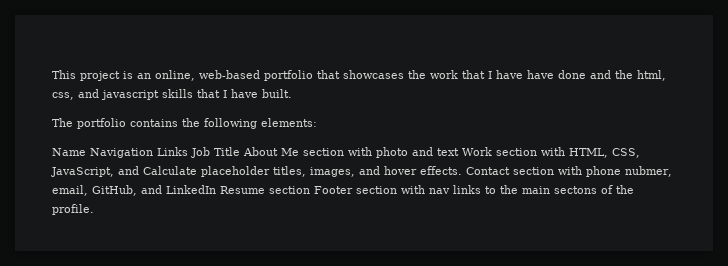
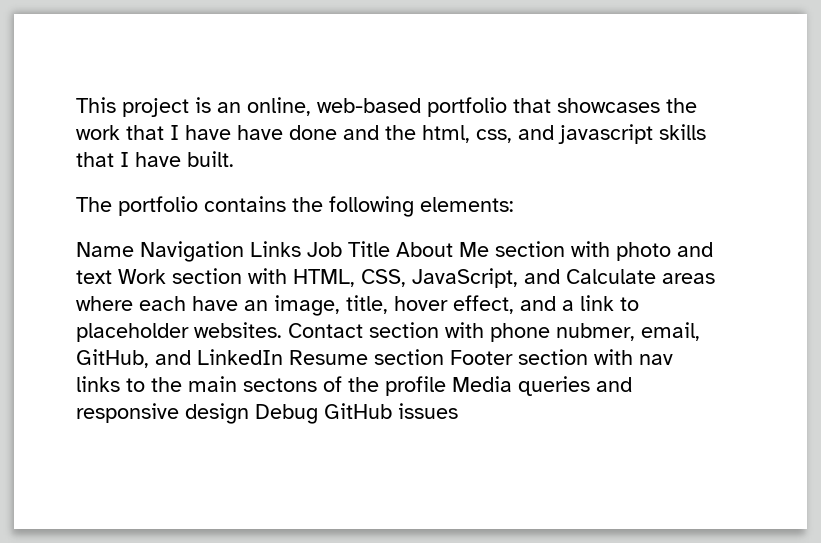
- Name Navigation Links Job Title About Me section with photo and text Work section with HTML, CSS, JavaScript, and Calculate placeholder titles, images, and hover effects.
+ Name Navigation Links Job Title About Me section with photo and text Work section with HTML, CSS, JavaScript, and Calculate areas where each have an image, title, hover effect, and a link to placeholder websites.
- Contact section with phone nubmer, email, GitHub, and LinkedIn Resume section Footer section with nav links to the main sectons of the profile.
+ Contact section with phone nubmer, email, GitHub, and LinkedIn Resume section Footer section with nav links to the main sectons of the profile Media queries and responsive design Debug GitHub issues

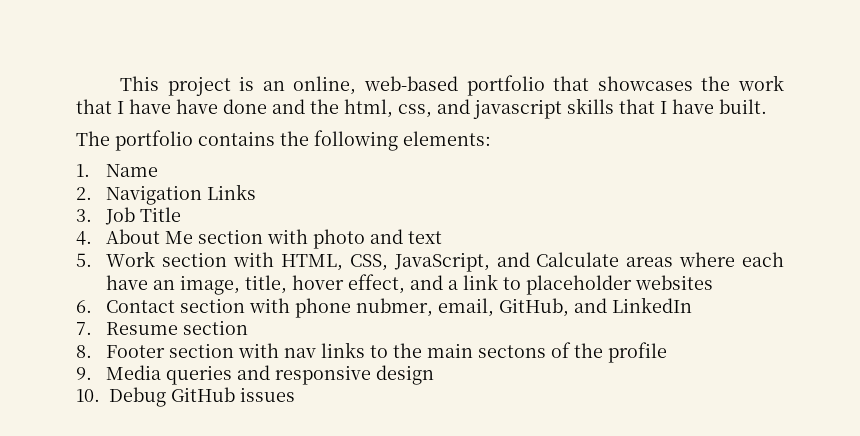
- Name Navigation Links Job Title About Me section with photo and text Work section with HTML, CSS, JavaScript, and Calculate areas where each have an image, title, hover effect, and a link to placeholder websites. Contact section with phone nubmer, email, GitHub, and LinkedIn Resume section Footer section with nav links to the main sectons of the profile Media queries and responsive design Debug GitHub issues
+ 1. Name
+ 2. Navigation Links
+ 3. Job Title
+ 4. About Me section with photo and text
+ 5. Work section with HTML, CSS, JavaScript, and Calculate areas where each have an image, title, hover effect, and a link to placeholder websites
+ 6. Contact section with phone nubmer, email, GitHub, and LinkedIn
+ 7. Resume section
+ 8. Footer section with nav links to the main sectons of the profile
+ 9. Media queries and responsive design
+ 10. Debug GitHub issues

